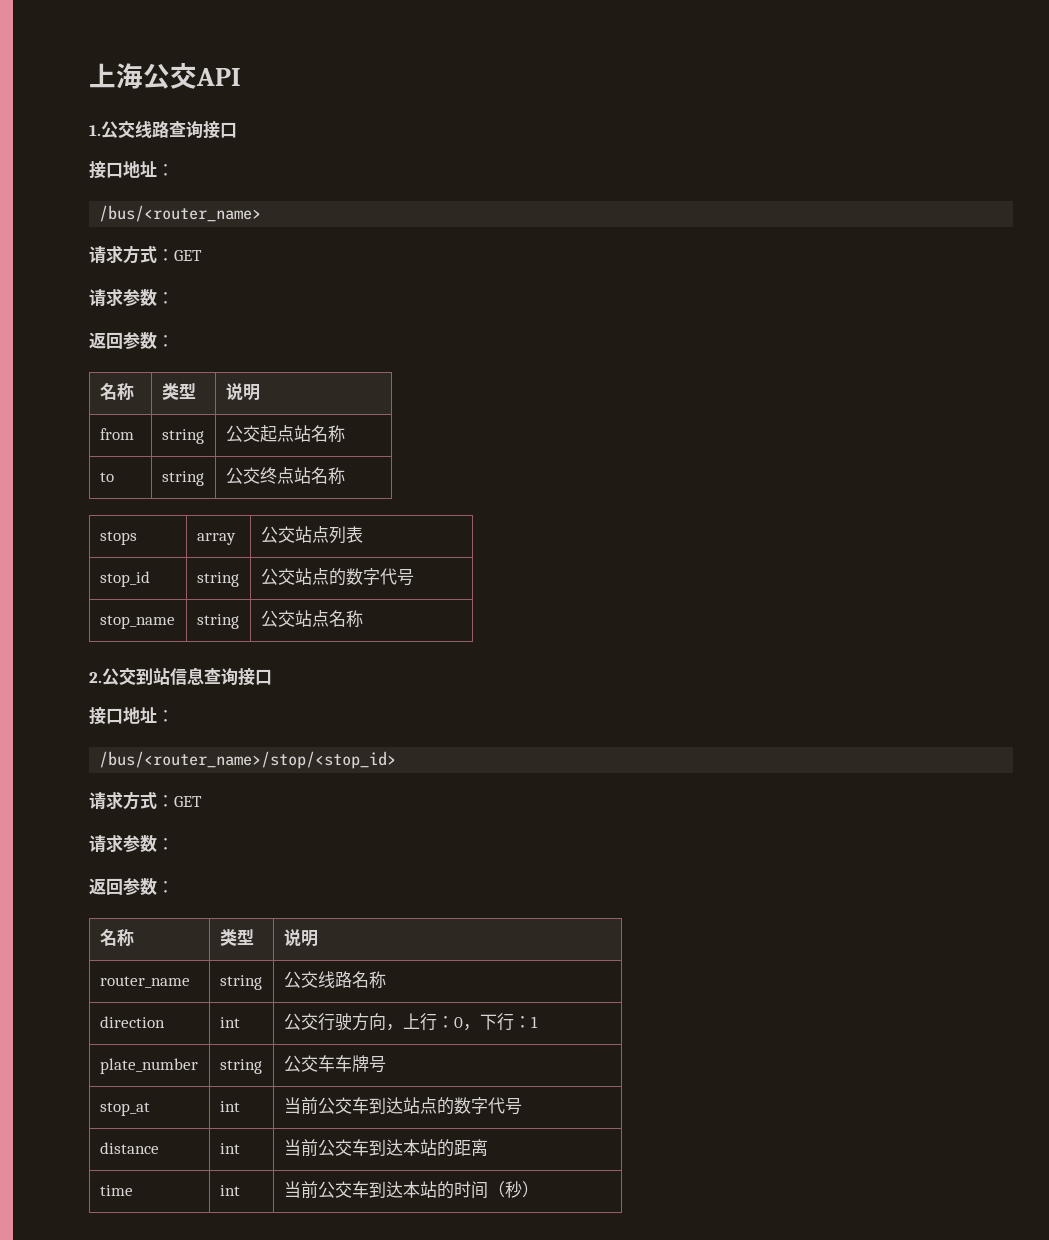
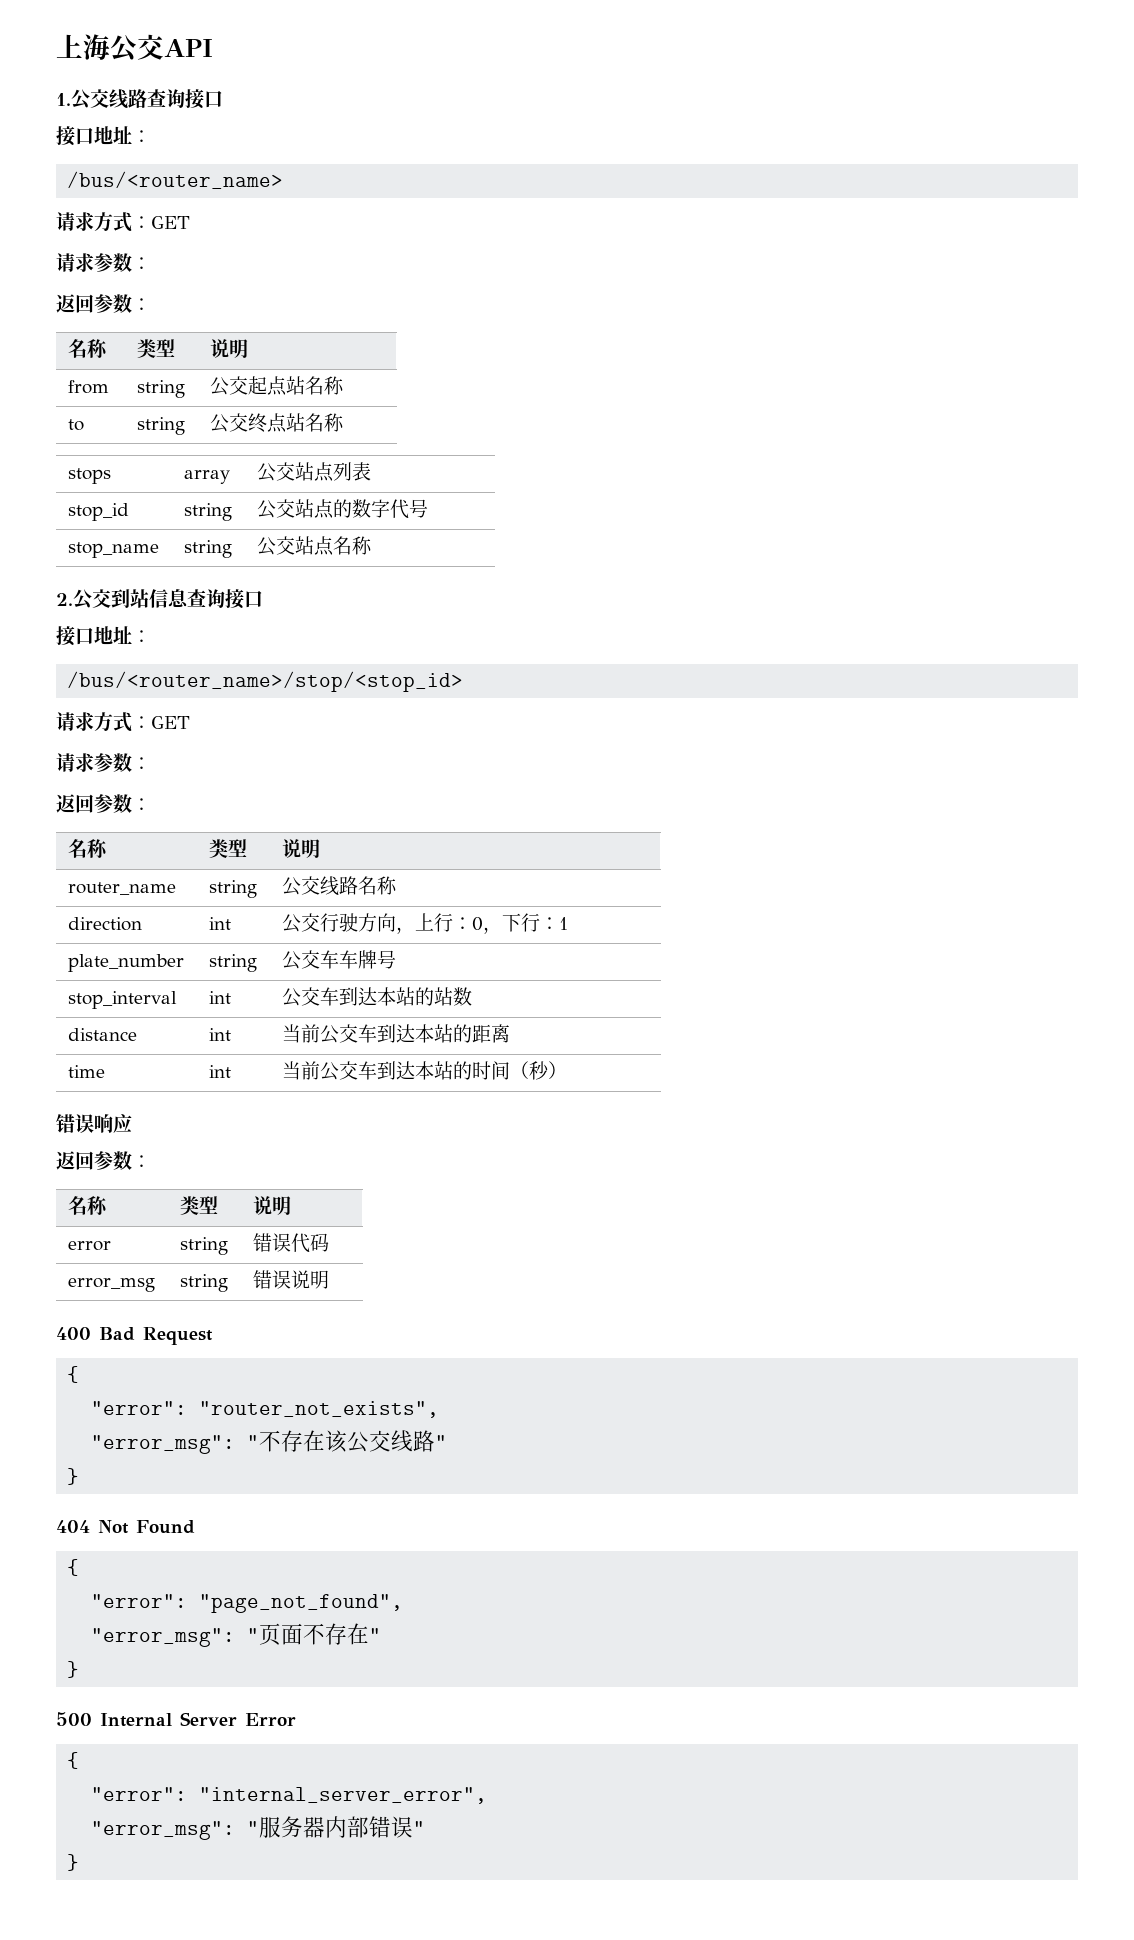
- stop_at | int | 当前公交车到达站点的数字代号
+ stop_interval | int | 公交车到达本站的站数
+ 错误响应
+ 返回参数：
+ 名称 | 类型 | 说明
+ error | string | 错误代码
+ error_msg | string | 错误说明
+ 400 Bad Request
+ {
+ "error": "router_not_exists",
+ "error_msg": "不存在该公交线路"
+ }
+ 404 Not Found
+ {
+ "error": "page_not_found",
+ "error_msg": "页面不存在"
+ }
+ 500 Internal Server Error
+ {
+ "error": "internal_server_error",
+ "error_msg": "服务器内部错误"
+ }

